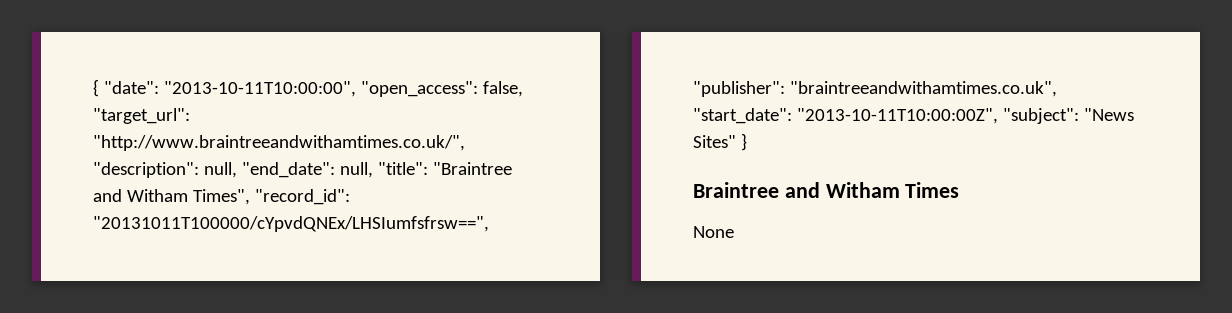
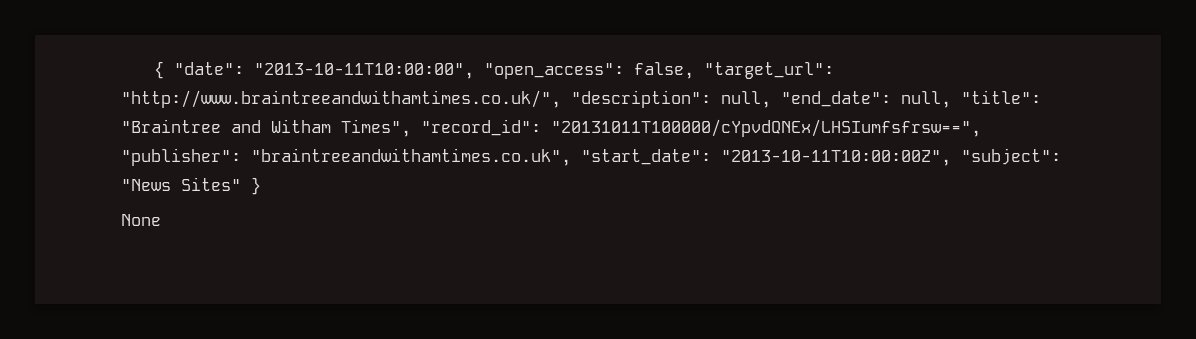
- Braintree and Witham Times

